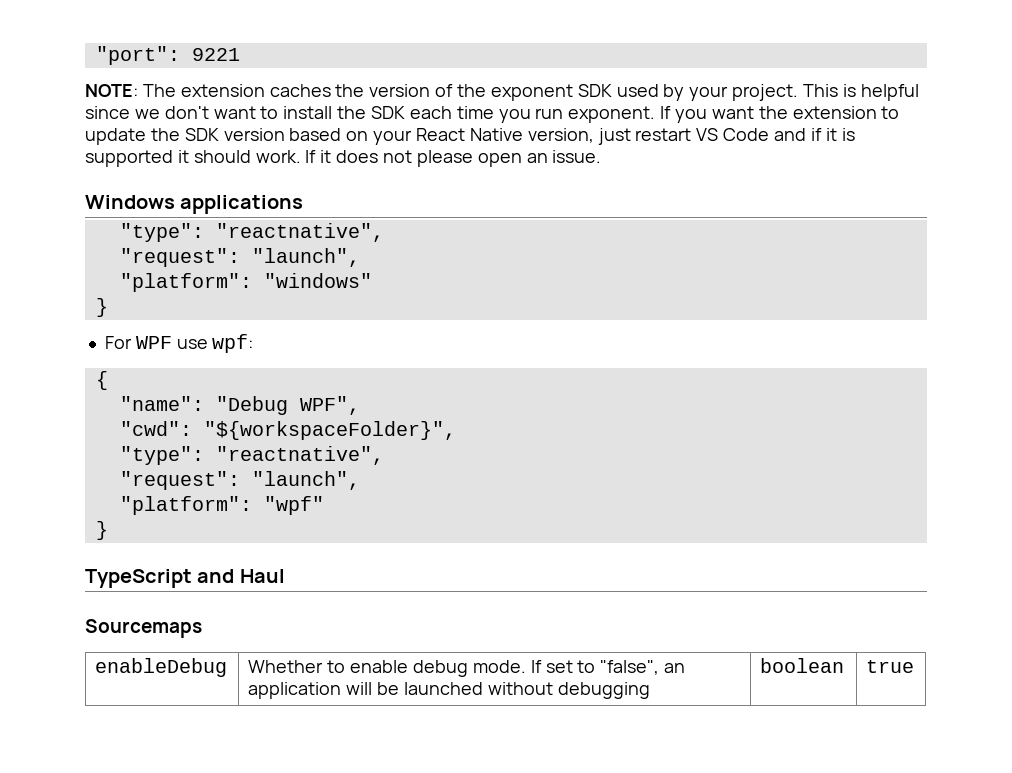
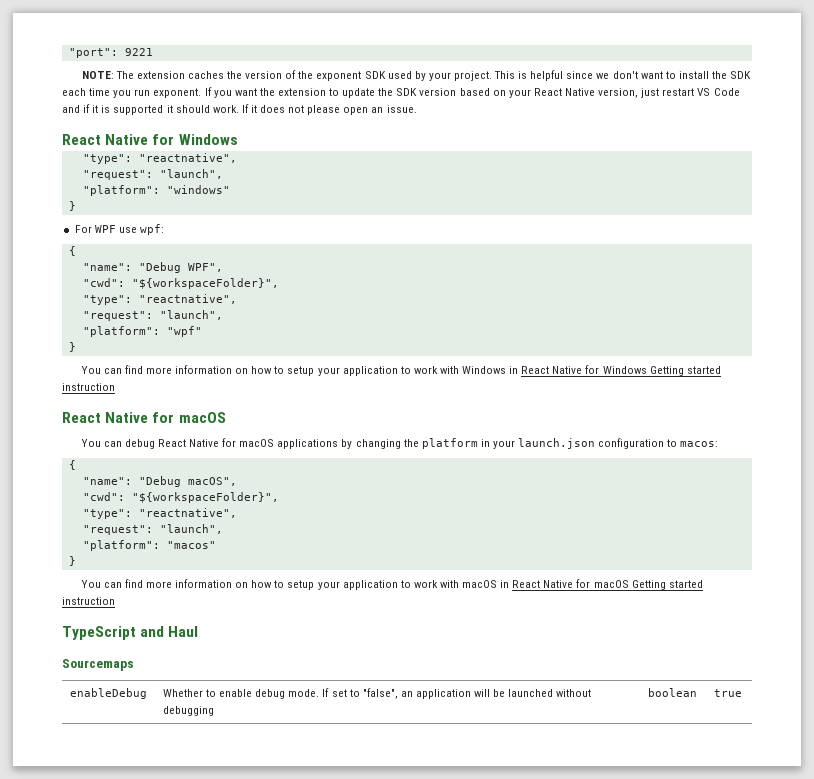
  If it does not please open an issue.
- Windows applications
+ React Native for Windows
+ You can find more information on how to setup your application to work with Windows in React Native for Windows Getting started instruction
+ React Native for macOS
+ You can debug React Native for macOS applications by changing the platform in your launch.json configuration to macos:
+ {
+ "name": "Debug macOS",
+ "cwd": "${workspaceFolder}",
+ "type": "reactnative",
+ "request": "launch",
+ "platform": "macos"
+ }
+ You can find more information on how to setup your application to work with macOS in React Native for macOS Getting started instruction

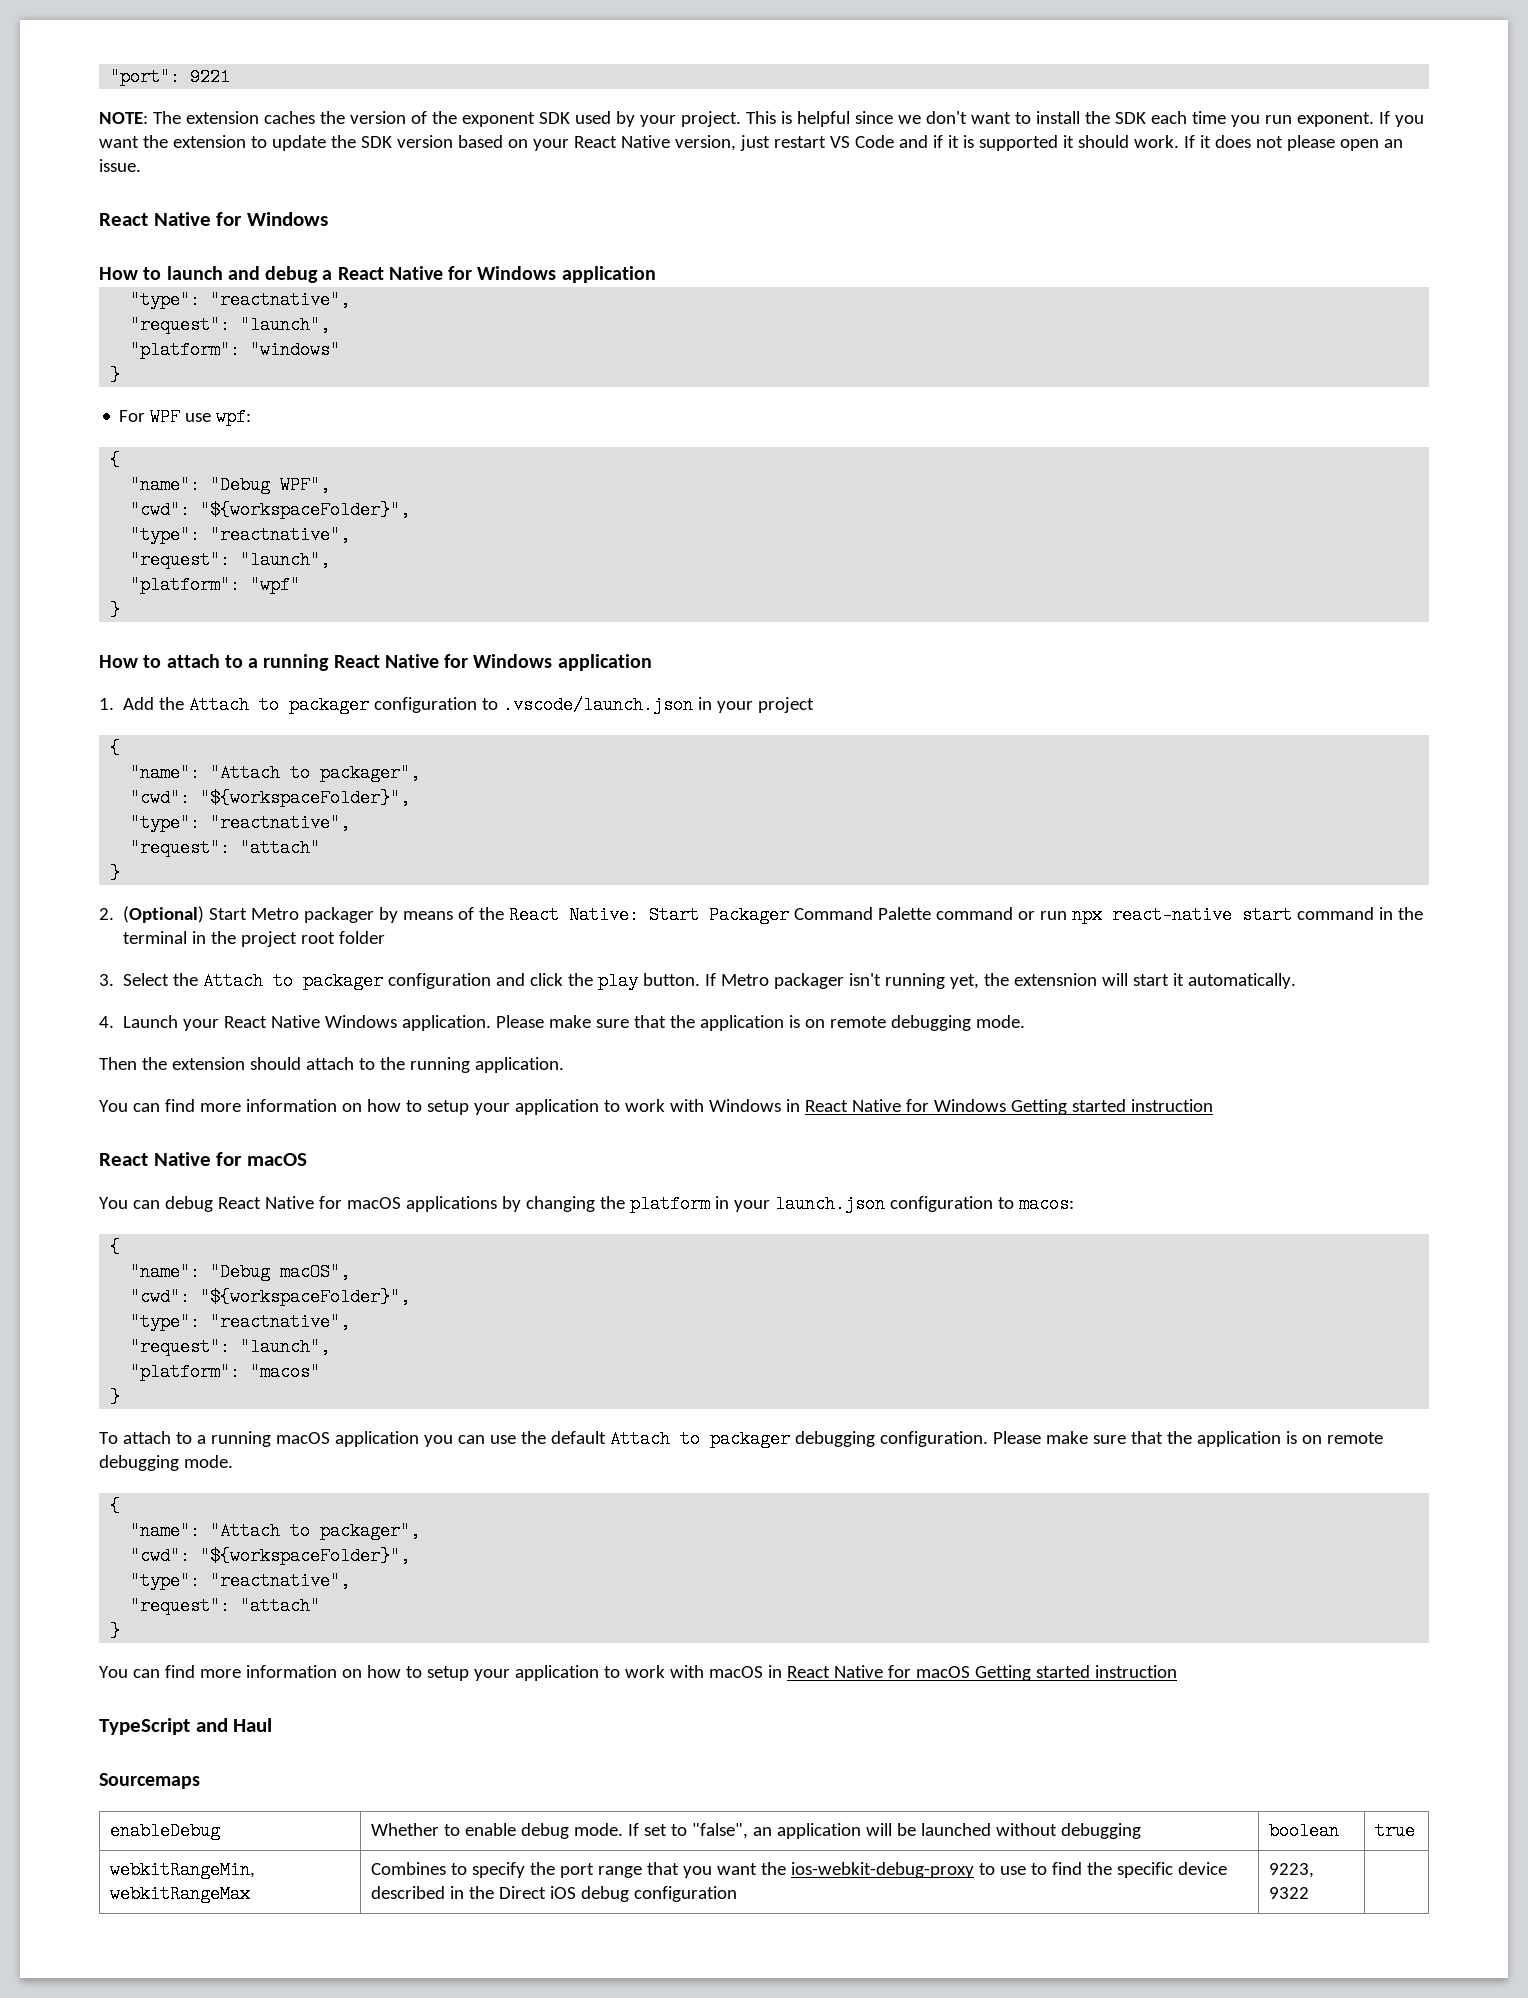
+ How to launch and debug a React Native for Windows application
+ How to attach to a running React Native for Windows application
+ 1. Add the Attach to packager configuration to .vscode/launch.json in your project
+ {
+ "name": "Attach to packager",
+ "cwd": "${workspaceFolder}",
+ "type": "reactnative",
+ "request": "attach"
+ }
+ 2. (Optional) Start Metro packager by means of the React Native: Start Packager Command Palette command or run npx react-native start command in the terminal in the project root folder
+ 3. Select the Attach to packager configuration and click the play button. If Metro packager isn't running yet, the extensnion will start it automatically.
+ 4. Launch your React Native Windows application. Please make sure that the application is on remote debugging mode.
+ Then the extension should attach to the running application.
+ To attach to a running macOS application you can use the default Attach to packager debugging configuration. Please make sure that the application is on remote debugging mode.
+ {
+ "name": "Attach to packager",
+ "cwd": "${workspaceFolder}",
+ "type": "reactnative",
+ "request": "attach"
+ }
+ webkitRangeMin, webkitRangeMax | Combines to specify the port range that you want the ios-webkit-debug-proxy to use to find the specific device described in the Direct iOS debug configuration | 9223, 9322 |

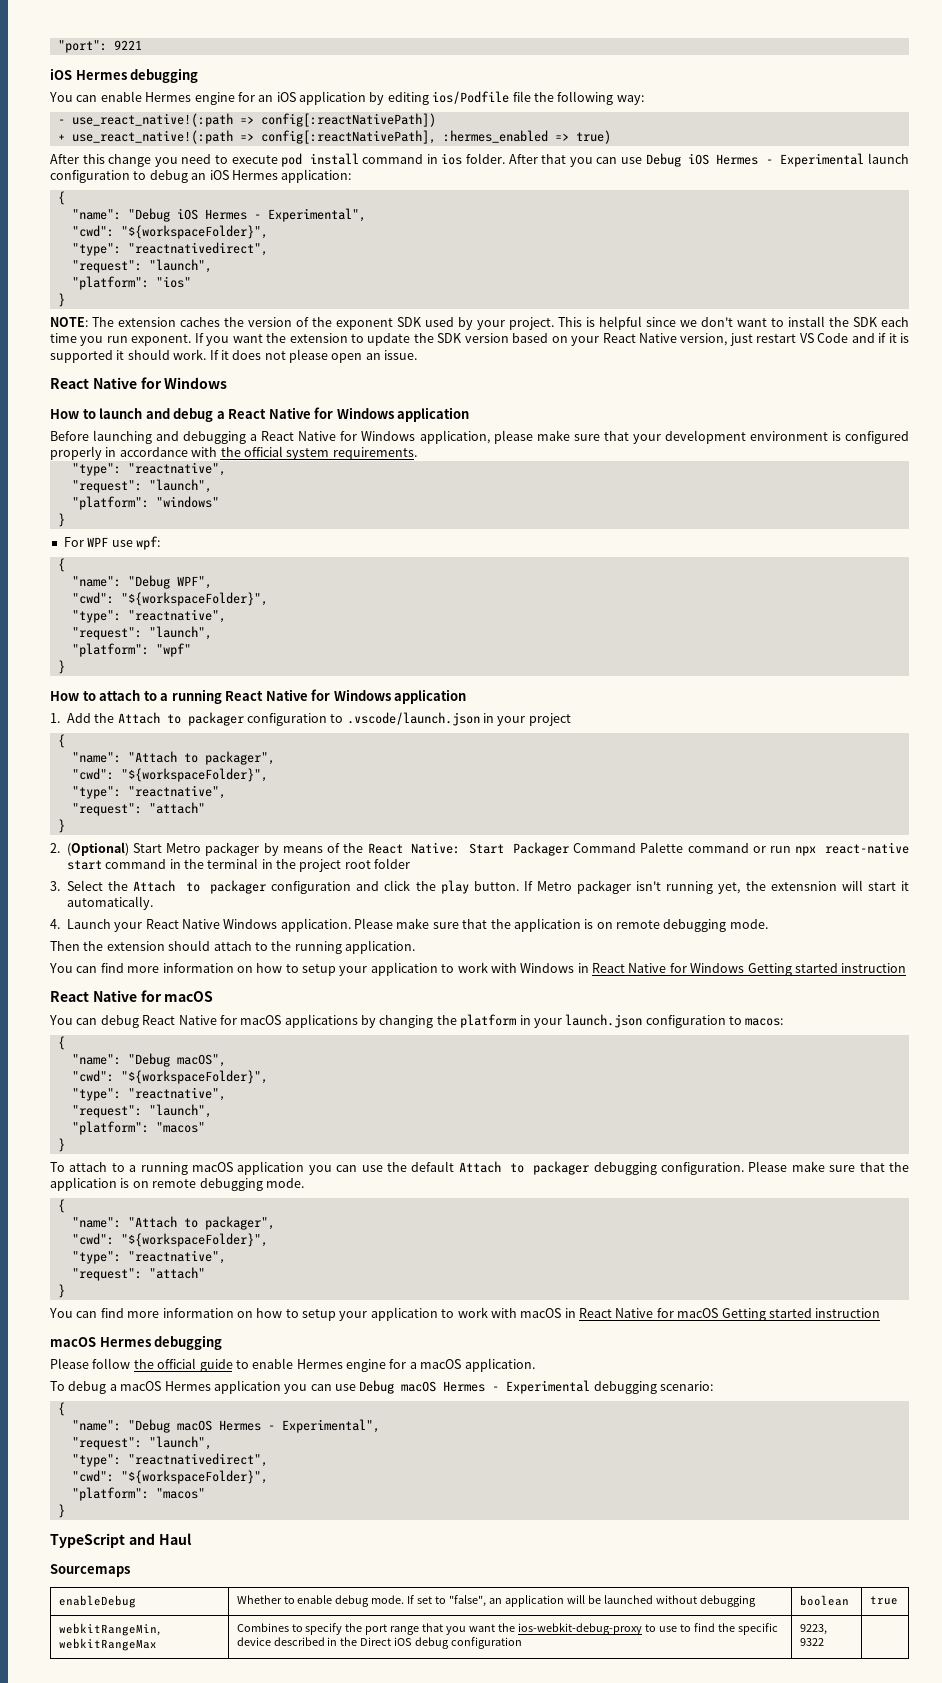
+ iOS Hermes debugging
+ You can enable Hermes engine for an iOS application by editing ios/Podfile file the following way:
+ - use_react_native!(:path => config[:reactNativePath])
+ + use_react_native!(:path => config[:reactNativePath], :hermes_enabled => true)
+ After this change you need to execute pod install command in ios folder. After that you can use Debug iOS Hermes - Experimental launch configuration to debug an iOS Hermes application:
+ {
+ "name": "Debug iOS Hermes - Experimental",
+ "cwd": "${workspaceFolder}",
+ "type": "reactnativedirect",
+ "request": "launch",
+ "platform": "ios"
+ }
+ Before launching and debugging a React Native for Windows application, please make sure that your development environment is configured properly in accordance with the official system requirements.
+ macOS Hermes debugging
+ Please follow the official guide to enable Hermes engine for a macOS application.
+ To debug a macOS Hermes application you can use Debug macOS Hermes - Experimental debugging scenario:
+ {
+ "name": "Debug macOS Hermes - Experimental",
+ "request": "launch",
+ "type": "reactnativedirect",
+ "cwd": "${workspaceFolder}",
+ "platform": "macos"
+ }

